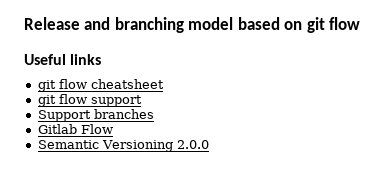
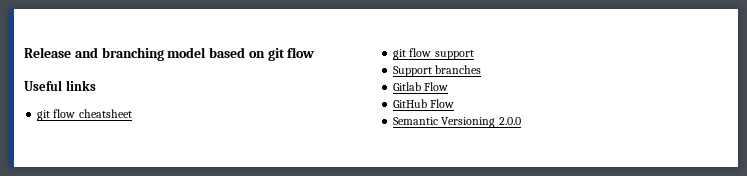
+ GitHub Flow

